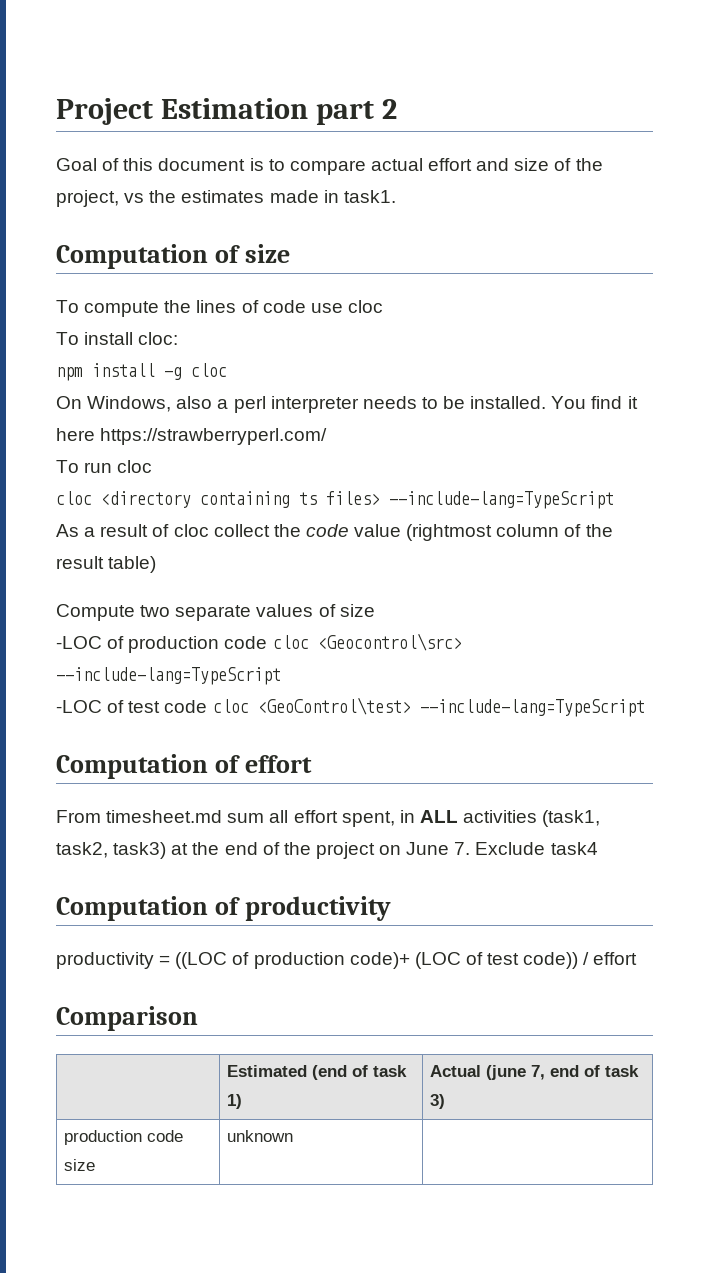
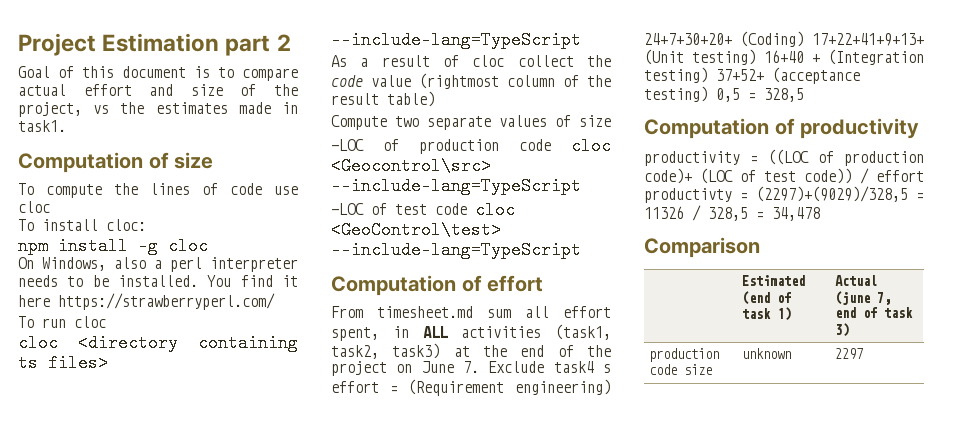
- From timesheet.md sum all effort spent, in ALL activities (task1, task2, task3) at the end of the project on June 7. Exclude task4
+ From timesheet.md sum all effort spent, in ALL activities (task1, task2, task3) at the end of the project on June 7. Exclude task4 s effort = (Requirement engineering) 24+7+30+20+ (Coding) 17+22+41+9+13+ (Unit testing) 16+40 + (Integration testing) 37+52+ (acceptance testing) 0,5 = 328,5
- productivity = ((LOC of production code)+ (LOC of test code)) / effort
+ productivity = ((LOC of production code)+ (LOC of test code)) / effort productivty = (2297)+(9029)/328,5 = 11326 / 328,5 = 34,478
- production code size | unknown |
+ production code size | unknown | 2297

